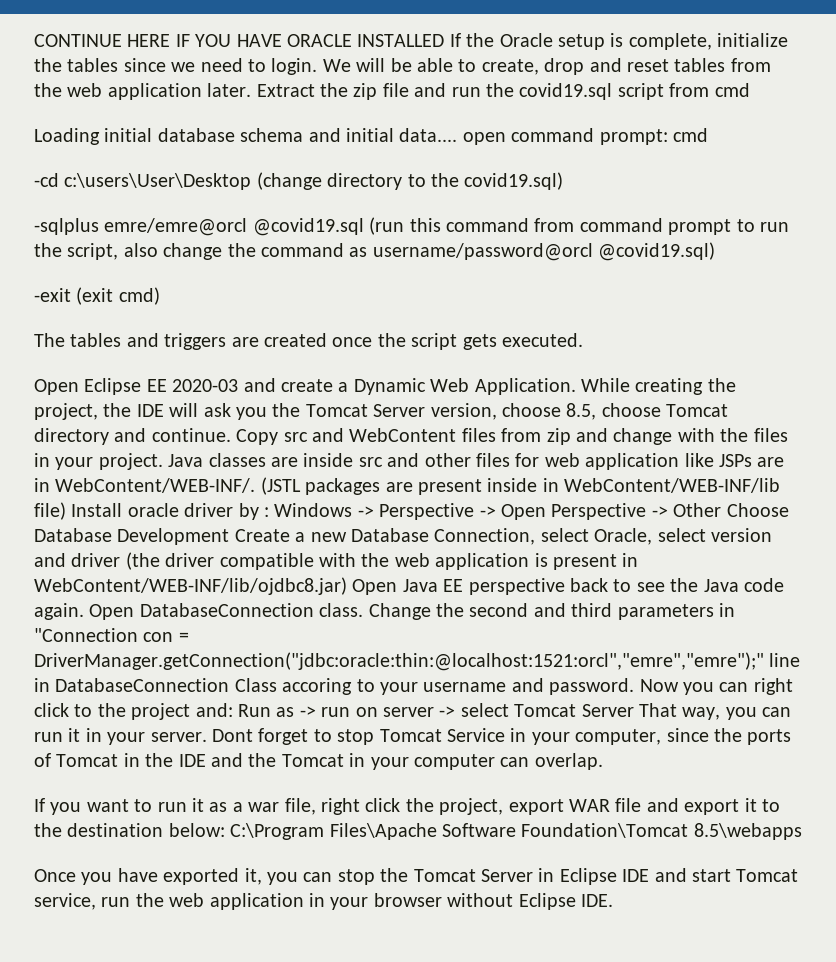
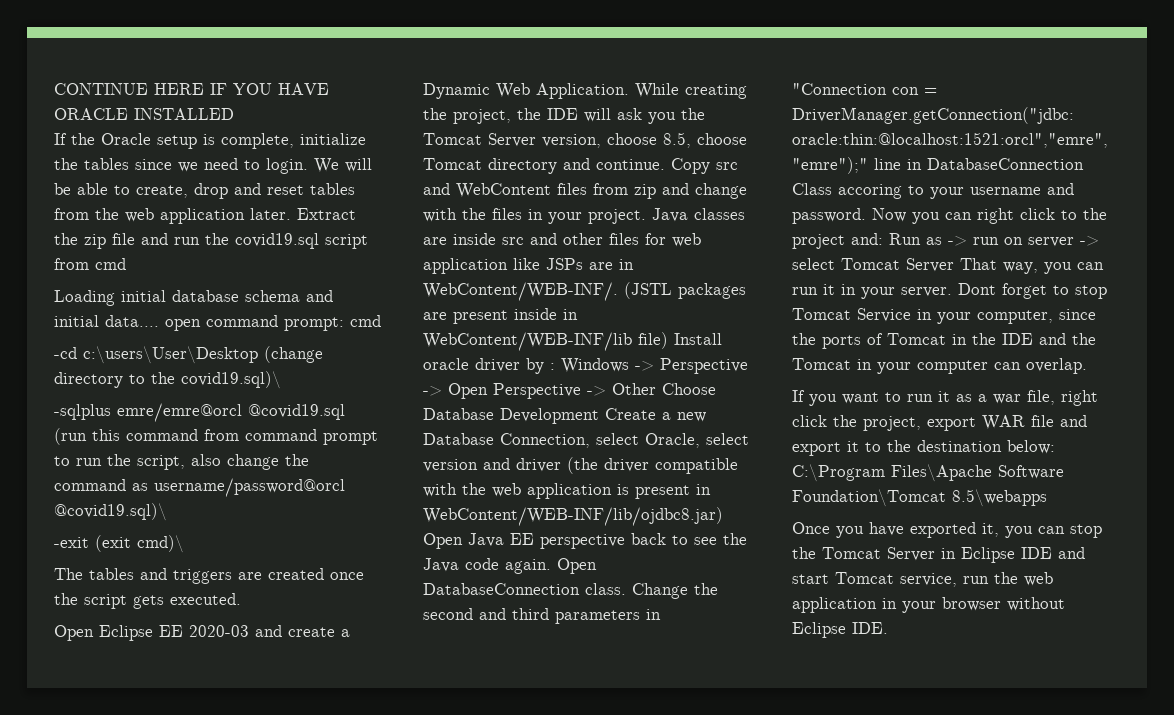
- CONTINUE HERE IF YOU HAVE ORACLE INSTALLED If the Oracle setup is complete, initialize the tables since we need to login.
+ CONTINUE HERE IF YOU HAVE ORACLE INSTALLED
+ If the Oracle setup is complete, initialize the tables since we need to login.
- -cd c:\users\User\Desktop (change directory to the covid19.sql)
+ -cd c:\users\User\Desktop (change directory to the covid19.sql)\
- -sqlplus emre/emre@orcl @covid19.sql (run this command from command prompt to run the script, also change the command as username/password@orcl @covid19.sql)
+ -sqlplus emre/emre@orcl @covid19.sql (run this command from command prompt to run the script, also change the command as username/password@orcl @covid19.sql)\
- -exit (exit cmd)
+ -exit (exit cmd)\

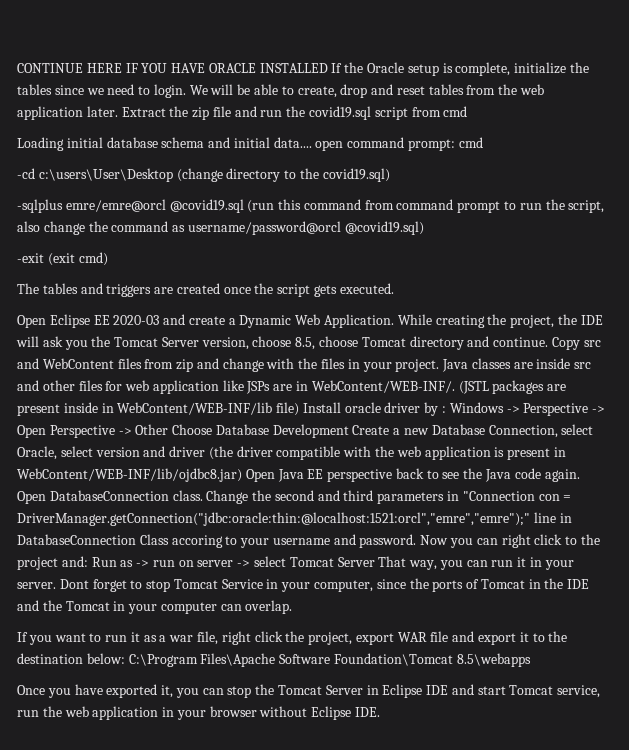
- CONTINUE HERE IF YOU HAVE ORACLE INSTALLED
- If the Oracle setup is complete, initialize the tables since we need to login.
+ CONTINUE HERE IF YOU HAVE ORACLE INSTALLED If the Oracle setup is complete, initialize the tables since we need to login.
- -cd c:\users\User\Desktop (change directory to the covid19.sql)\
+ -cd c:\users\User\Desktop (change directory to the covid19.sql)
- -sqlplus emre/emre@orcl @covid19.sql (run this command from command prompt to run the script, also change the command as username/password@orcl @covid19.sql)\
+ -sqlplus emre/emre@orcl @covid19.sql (run this command from command prompt to run the script, also change the command as username/password@orcl @covid19.sql)
- -exit (exit cmd)\
+ -exit (exit cmd)

